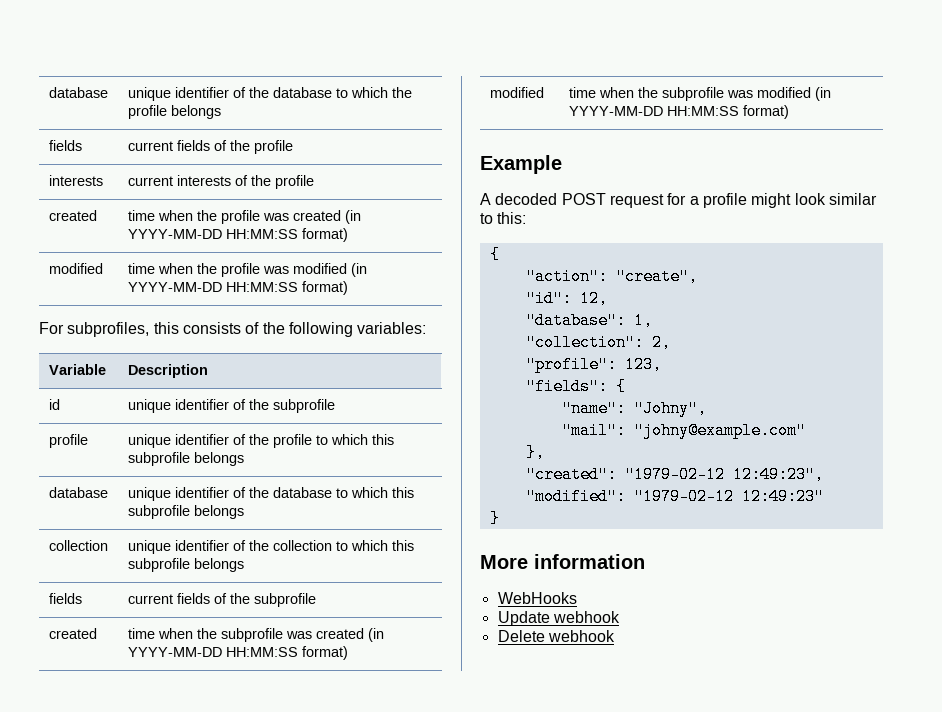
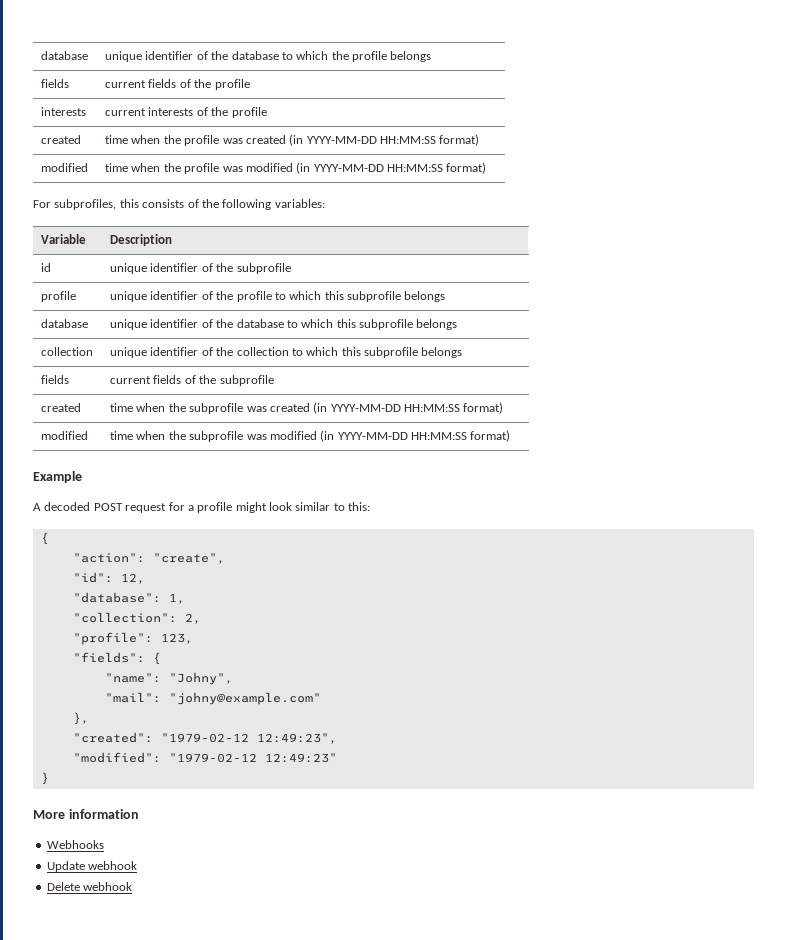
- WebHooks
+ Webhooks

